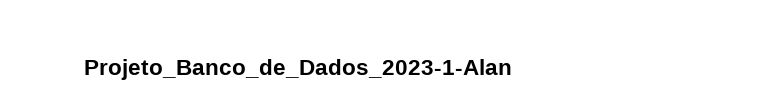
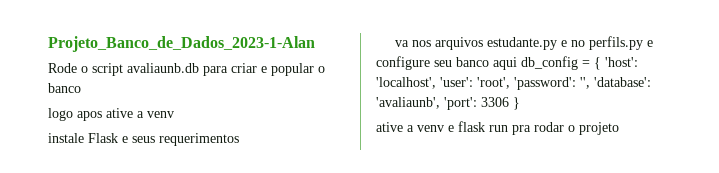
+ Rode o script avaliaunb.db para criar e popular o banco
+ logo apos ative a venv
+ instale Flask e seus requerimentos
+ va nos arquivos estudante.py e no perfils.py e configure seu banco aqui db_config = { 'host': 'localhost', 'user': 'root', 'password': '', 'database': 'avaliaunb', 'port': 3306 }
+ ative a venv e flask run pra rodar o projeto

